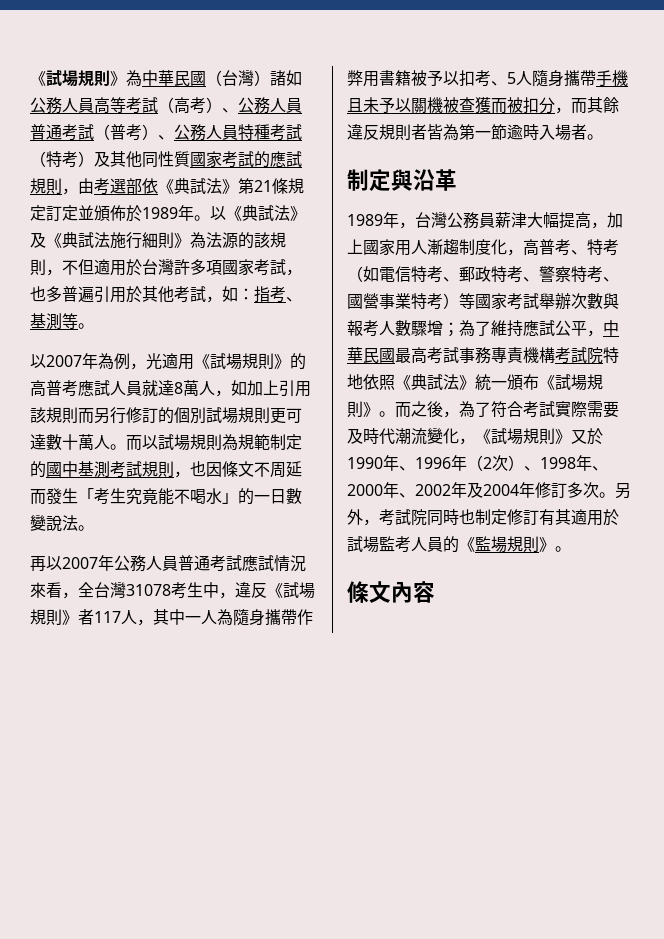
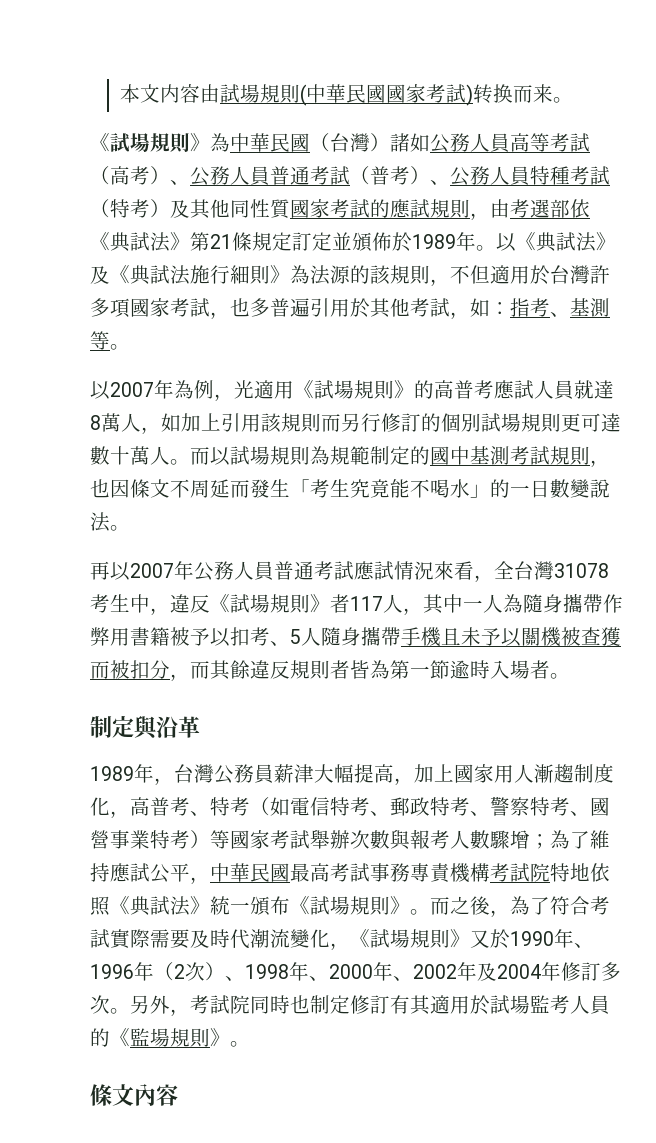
+ 本文内容由試場規則(中華民國國家考試)转换而来。

